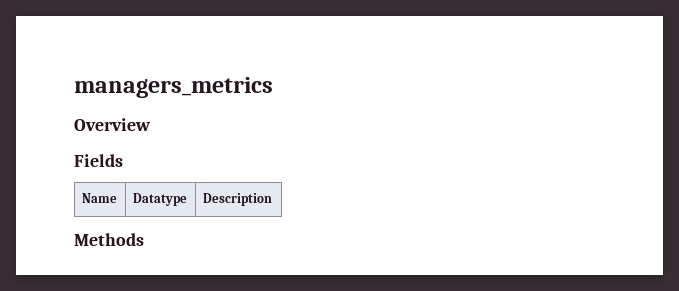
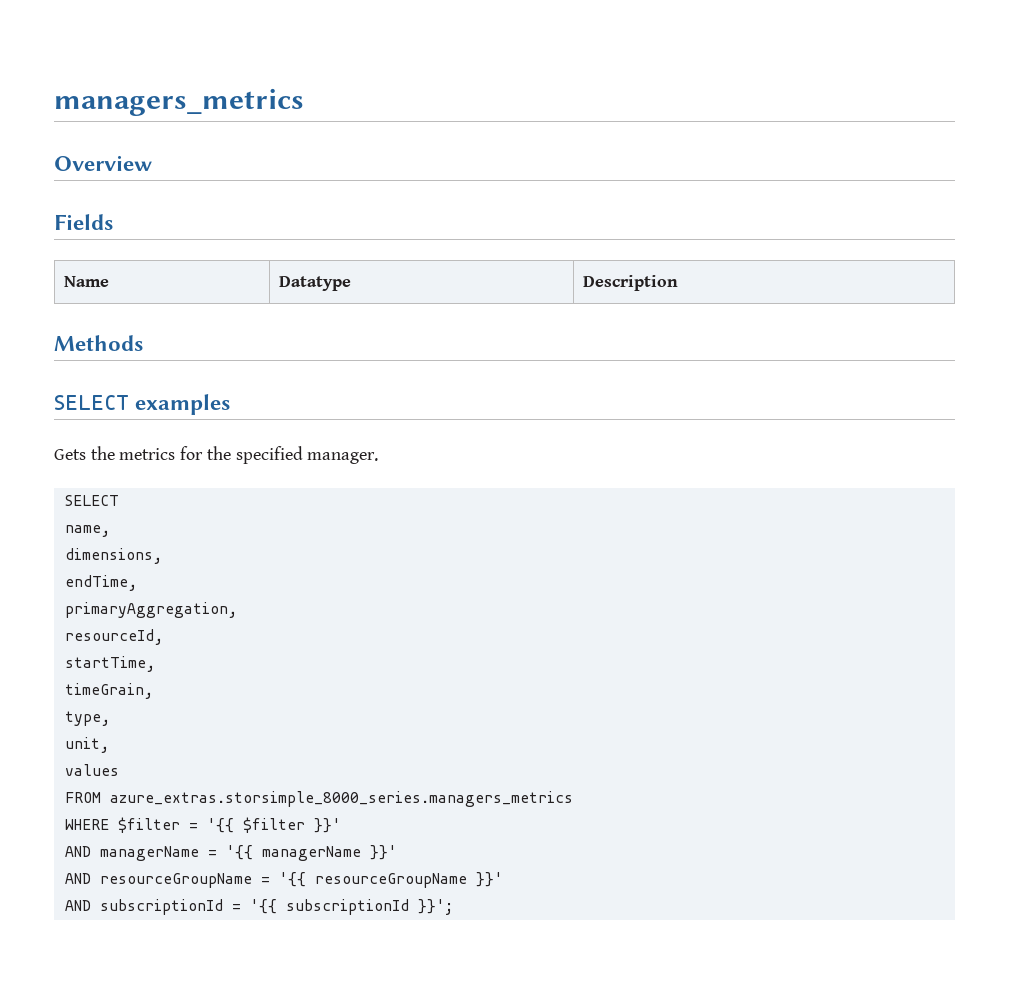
+ SELECT examples
+ Gets the metrics for the specified manager.
+ SELECT
+ name,
+ dimensions,
+ endTime,
+ primaryAggregation,
+ resourceId,
+ startTime,
+ timeGrain,
+ type,
+ unit,
+ values
+ FROM azure_extras.storsimple_8000_series.managers_metrics
+ WHERE $filter = '{{ $filter }}'
+ AND managerName = '{{ managerName }}'
+ AND resourceGroupName = '{{ resourceGroupName }}'
+ AND subscriptionId = '{{ subscriptionId }}';

